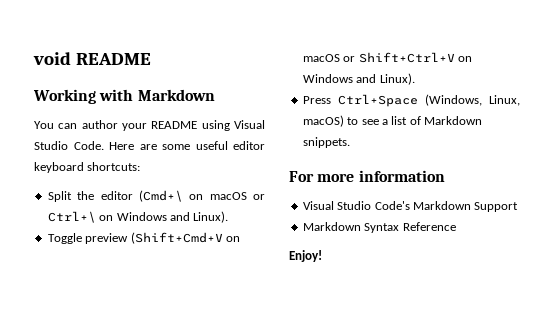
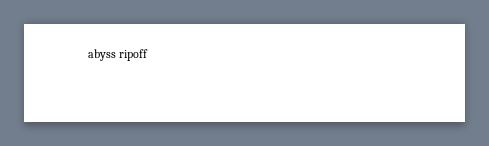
- void README
- Working with Markdown
- You can author your README using Visual Studio Code. Here are some useful editor keyboard shortcuts:
- Split the editor (Cmd+\ on macOS or Ctrl+\ on Windows and Linux).
- Toggle preview (Shift+Cmd+V on macOS or Shift+Ctrl+V on Windows and Linux).
- Press Ctrl+Space (Windows, Linux, macOS) to see a list of Markdown snippets.
- For more information
- Visual Studio Code's Markdown Support
- Markdown Syntax Reference
- Enjoy!
+ abyss ripoff

